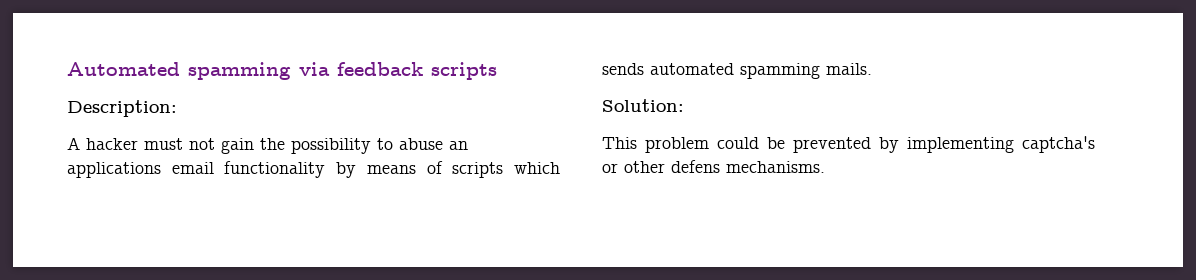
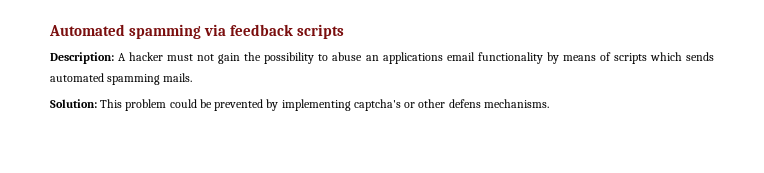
- Description:
- A hacker must not gain the possibility to abuse an applications email functionality by means of scripts which sends automated spamming mails.
+ Description: A hacker must not gain the possibility to abuse an applications email functionality by means of scripts which sends automated spamming mails.
- Solution:
- This problem could be prevented by implementing captcha's or other defens mechanisms.
+ Solution: This problem could be prevented by implementing captcha's or other defens mechanisms.

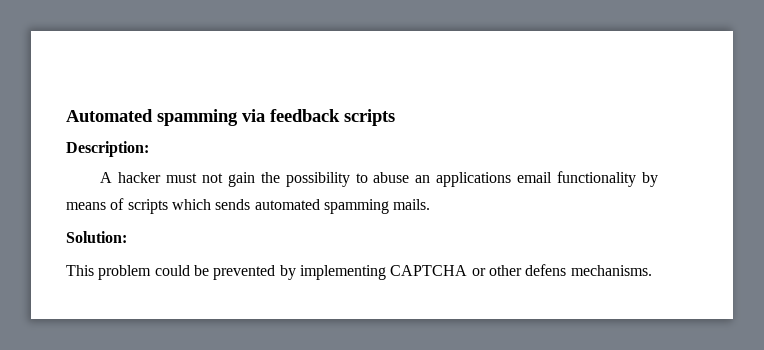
- Description: A hacker must not gain the possibility to abuse an applications email functionality by means of scripts which sends automated spamming mails.
+ Description:
+ A hacker must not gain the possibility to abuse an applications email functionality by means of scripts which sends automated spamming mails.
- Solution: This problem could be prevented by implementing captcha's or other defens mechanisms.
+ Solution:
+ This problem could be prevented by implementing CAPTCHA or other defens mechanisms.

